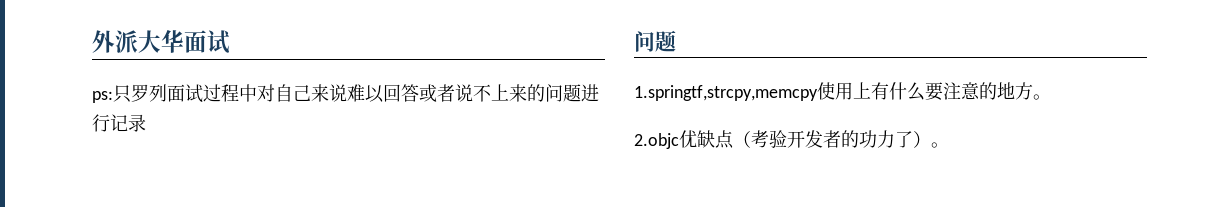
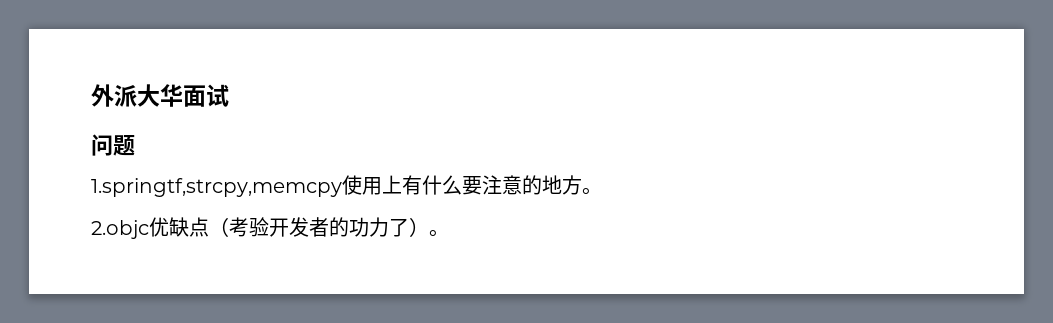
- ps:只罗列面试过程中对自己来说难以回答或者说不上来的问题进行记录

